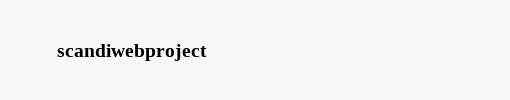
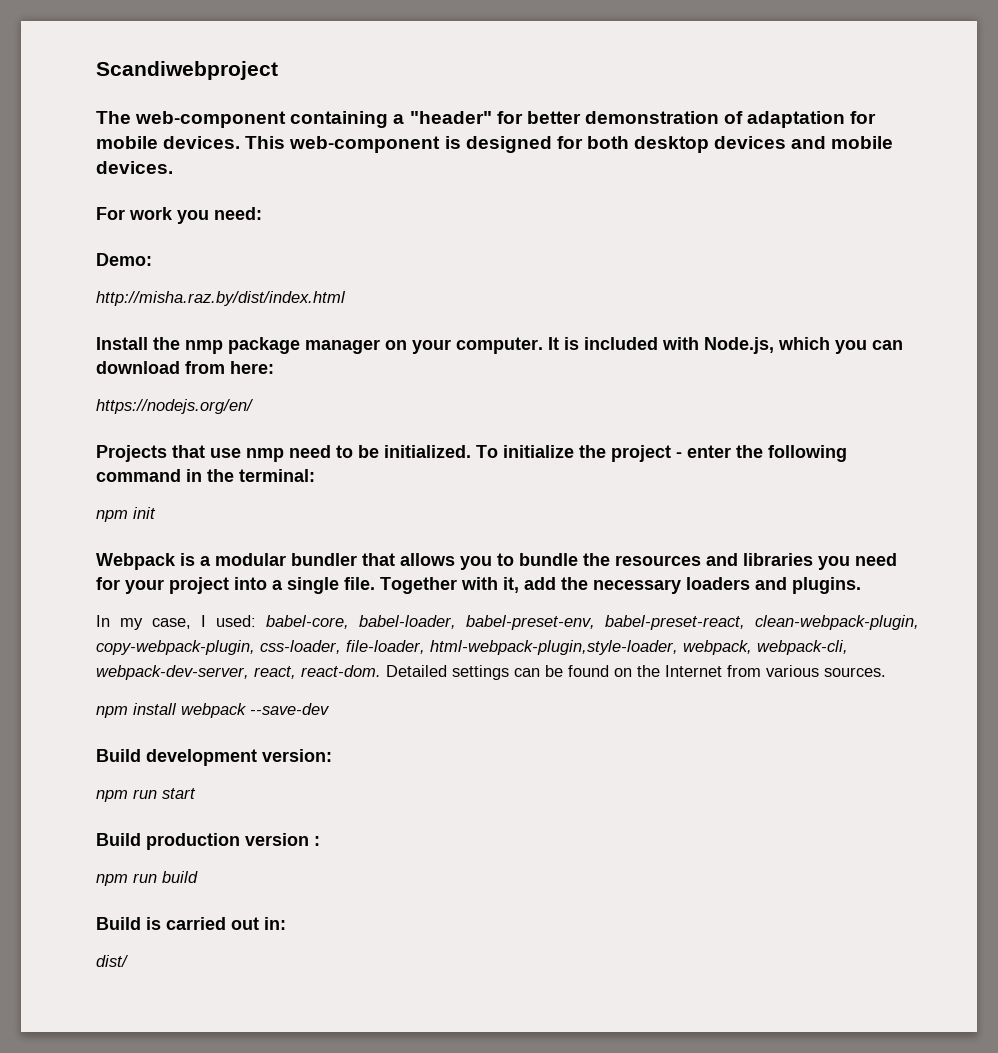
- scandiwebproject
+ Scandiwebproject
+ The web-component containing a "header" for better demonstration of adaptation for mobile devices. This web-component is designed for both desktop devices and mobile devices.
+ For work you need:
+ Demo:
+ http://misha.raz.by/dist/index.html
+ Install the nmp package manager on your computer. It is included with Node.js, which you can download from here:
+ https://nodejs.org/en/
+ Projects that use nmp need to be initialized. To initialize the project - enter the following command in the terminal:
+ npm init
+ Webpack is a modular bundler that allows you to bundle the resources and libraries you need for your project into a single file. Together with it, add the necessary loaders and plugins.
+ In my case, I used: babel-core, babel-loader, babel-preset-env, babel-preset-react, clean-webpack-plugin, copy-webpack-plugin, css-loader, file-loader, html-webpack-plugin,style-loader, webpack, webpack-cli, webpack-dev-server, react, react-dom. Detailed settings can be found on the Internet from various sources.
+ npm install webpack --save-dev
+ Build development version:
+ npm run start
+ Build production version :
+ npm run build
+ Build is carried out in:
+ dist/

